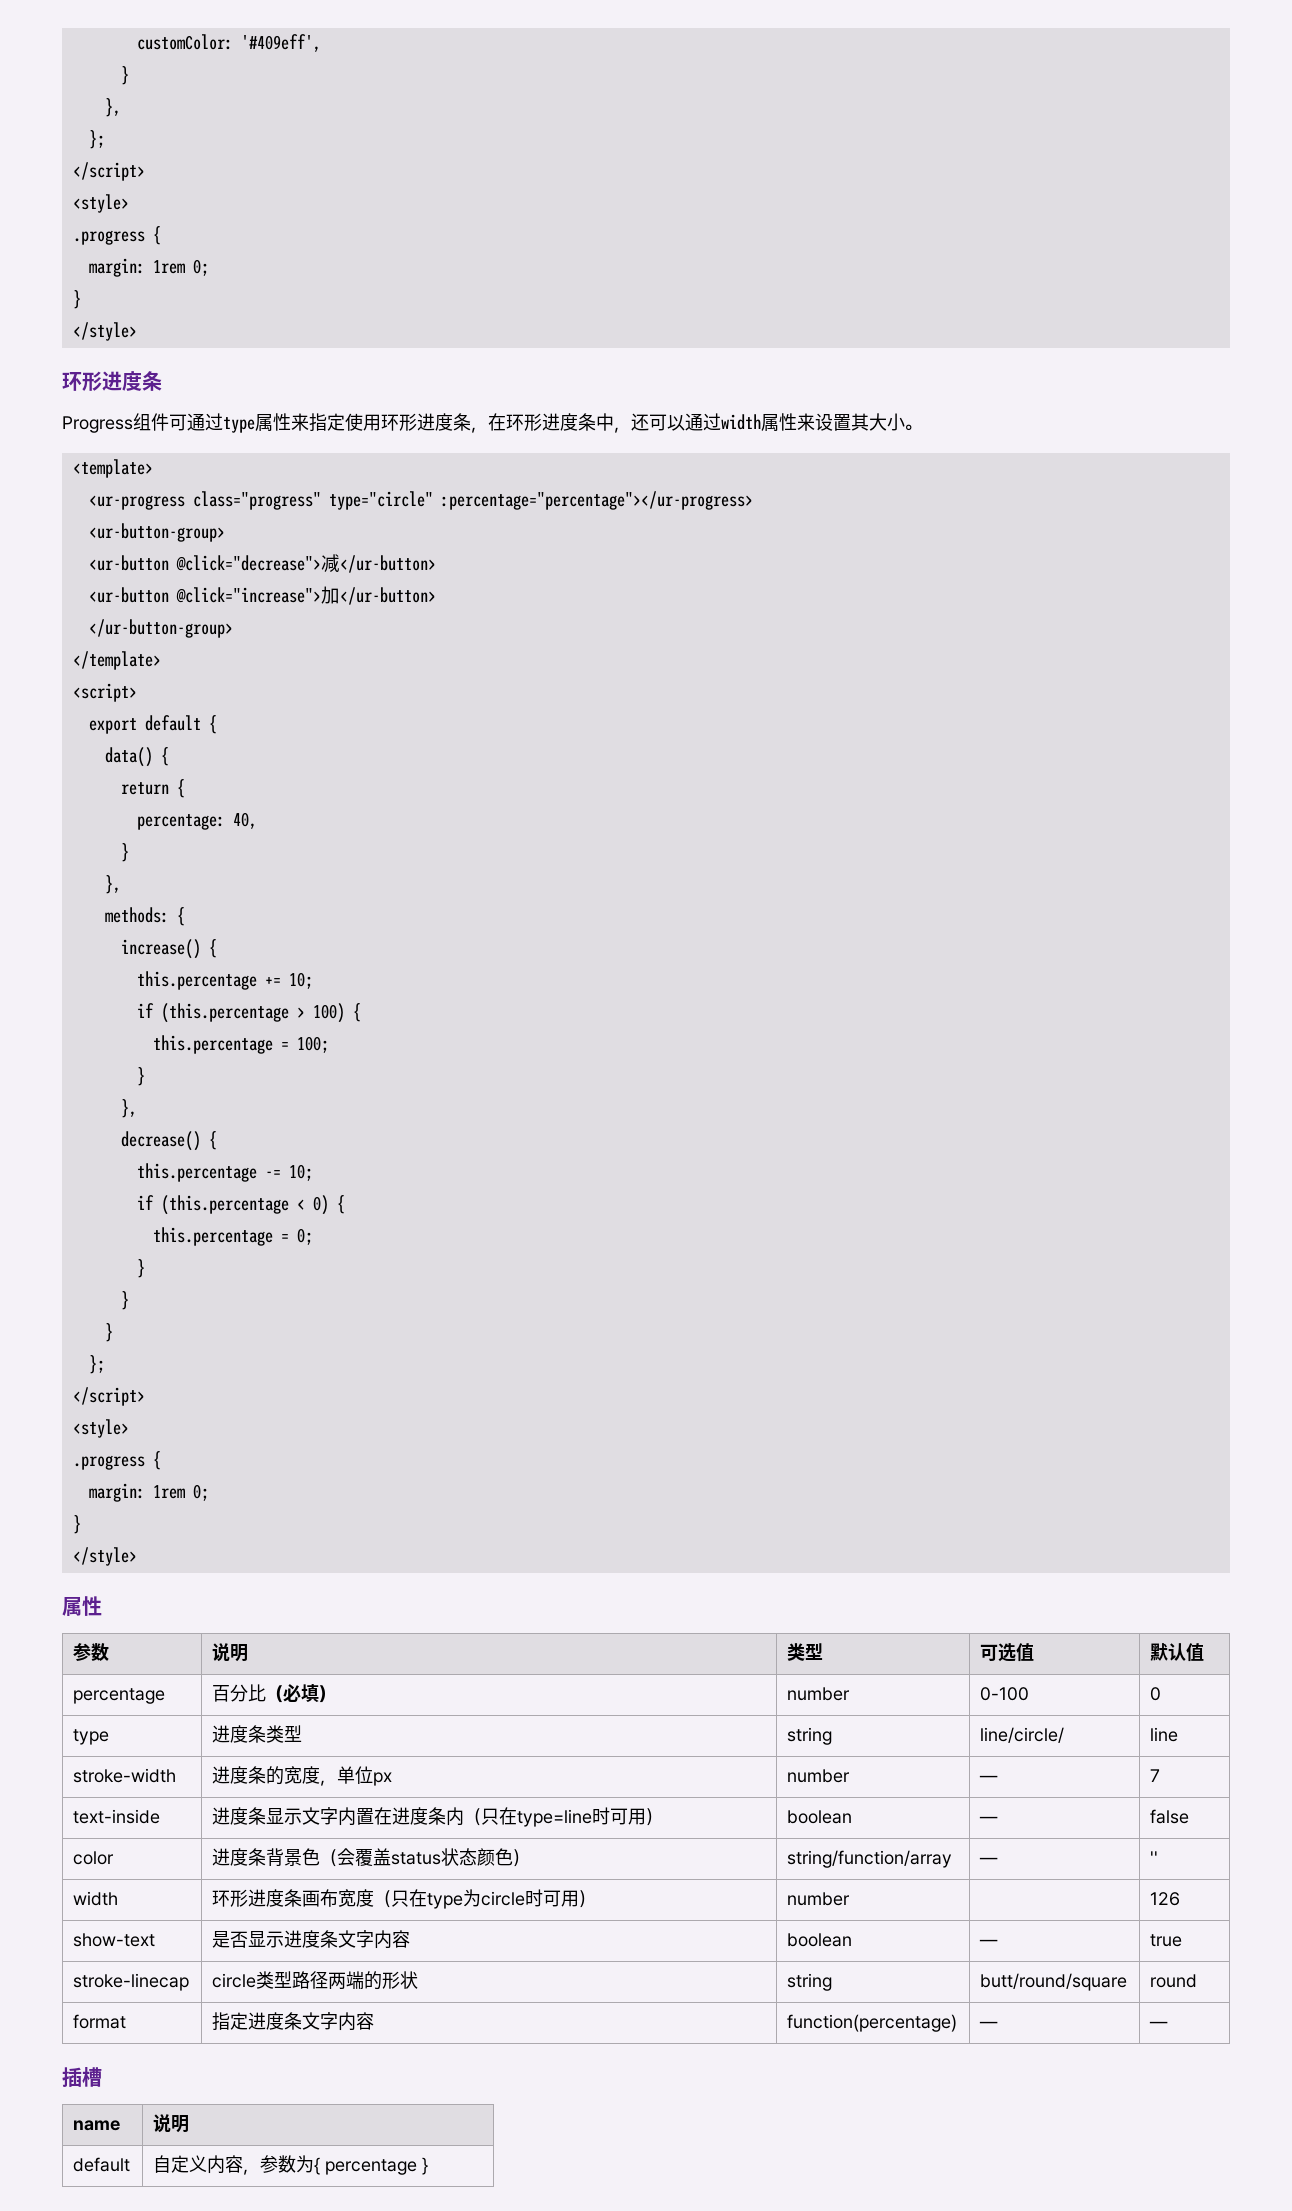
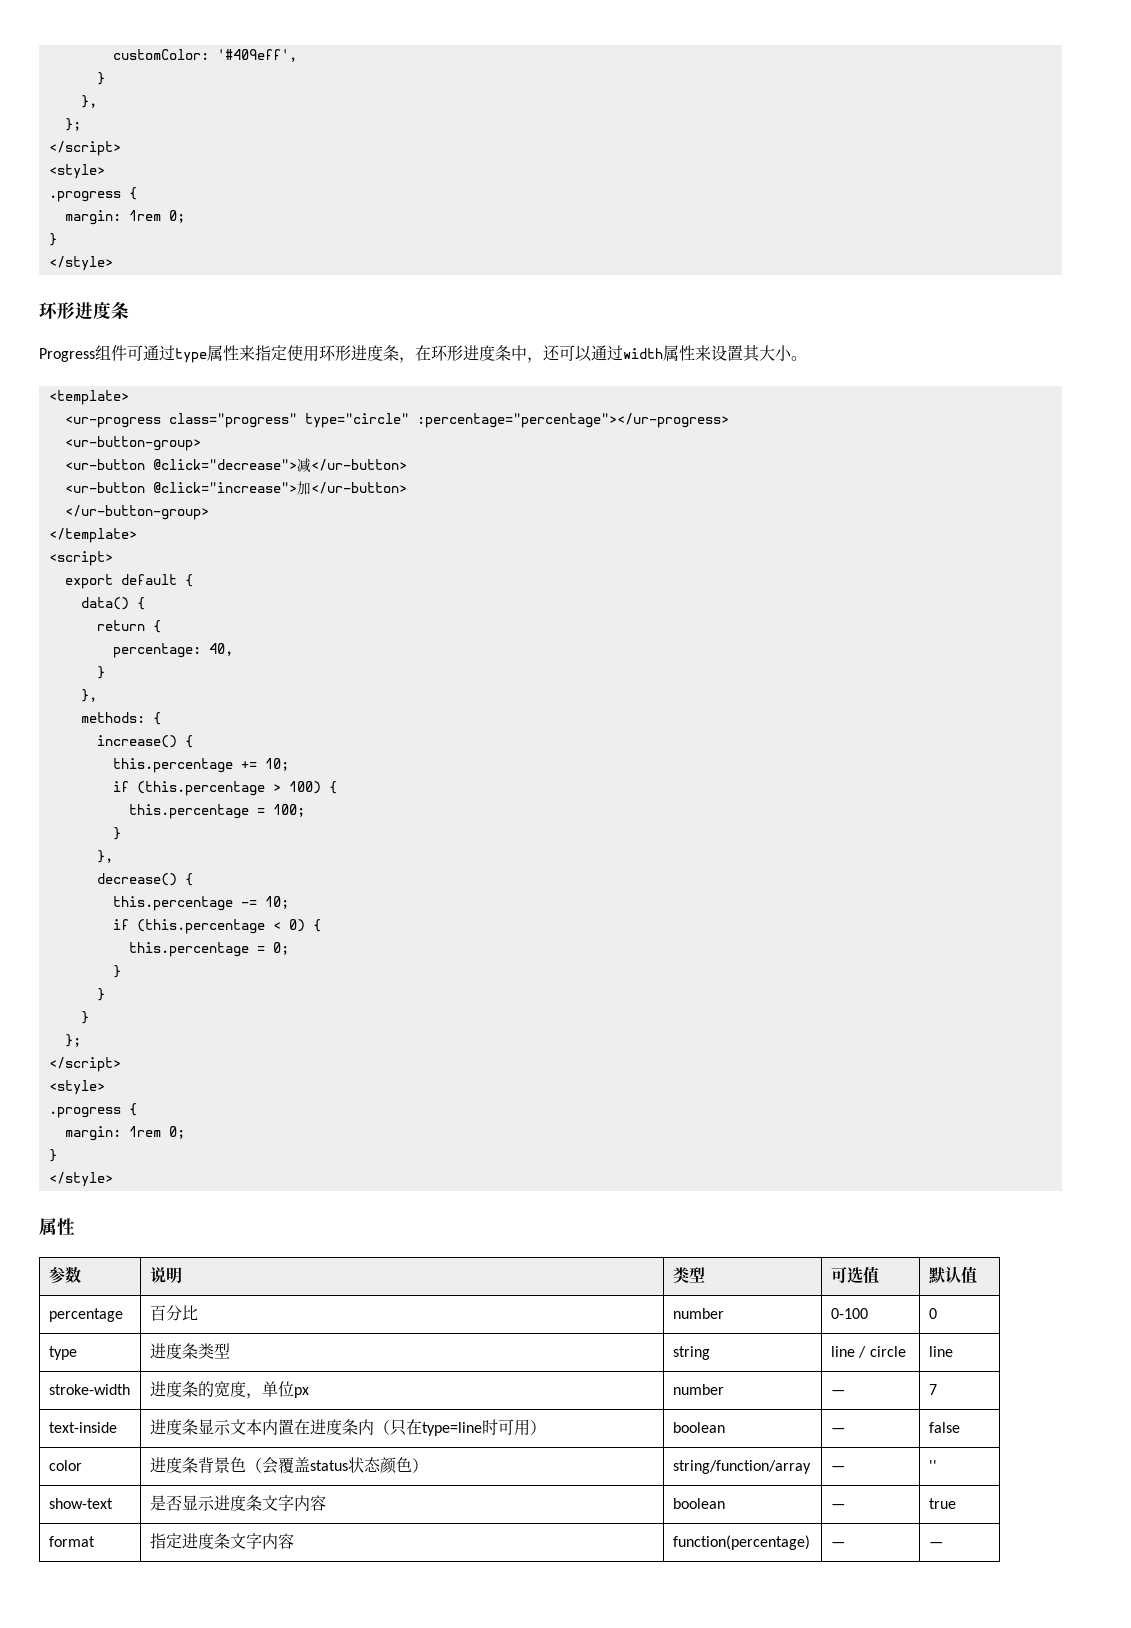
- percentage | 百分比（必填） | number | 0-100 | 0
+ percentage | 百分比 | number | 0-100 | 0
- type | 进度条类型 | string | line/circle/ | line
+ type | 进度条类型 | string | line / circle | line
- text-inside | 进度条显示文字内置在进度条内（只在type=line时可用） | boolean | — | false
+ text-inside | 进度条显示文本内置在进度条内（只在type=line时可用） | boolean | — | false
- width | 环形进度条画布宽度（只在type为circle时可用） | number | | 126
- stroke-linecap | circle类型路径两端的形状 | string | butt/round/square | round
- 插槽
- name | 说明
- default | 自定义内容，参数为{ percentage }

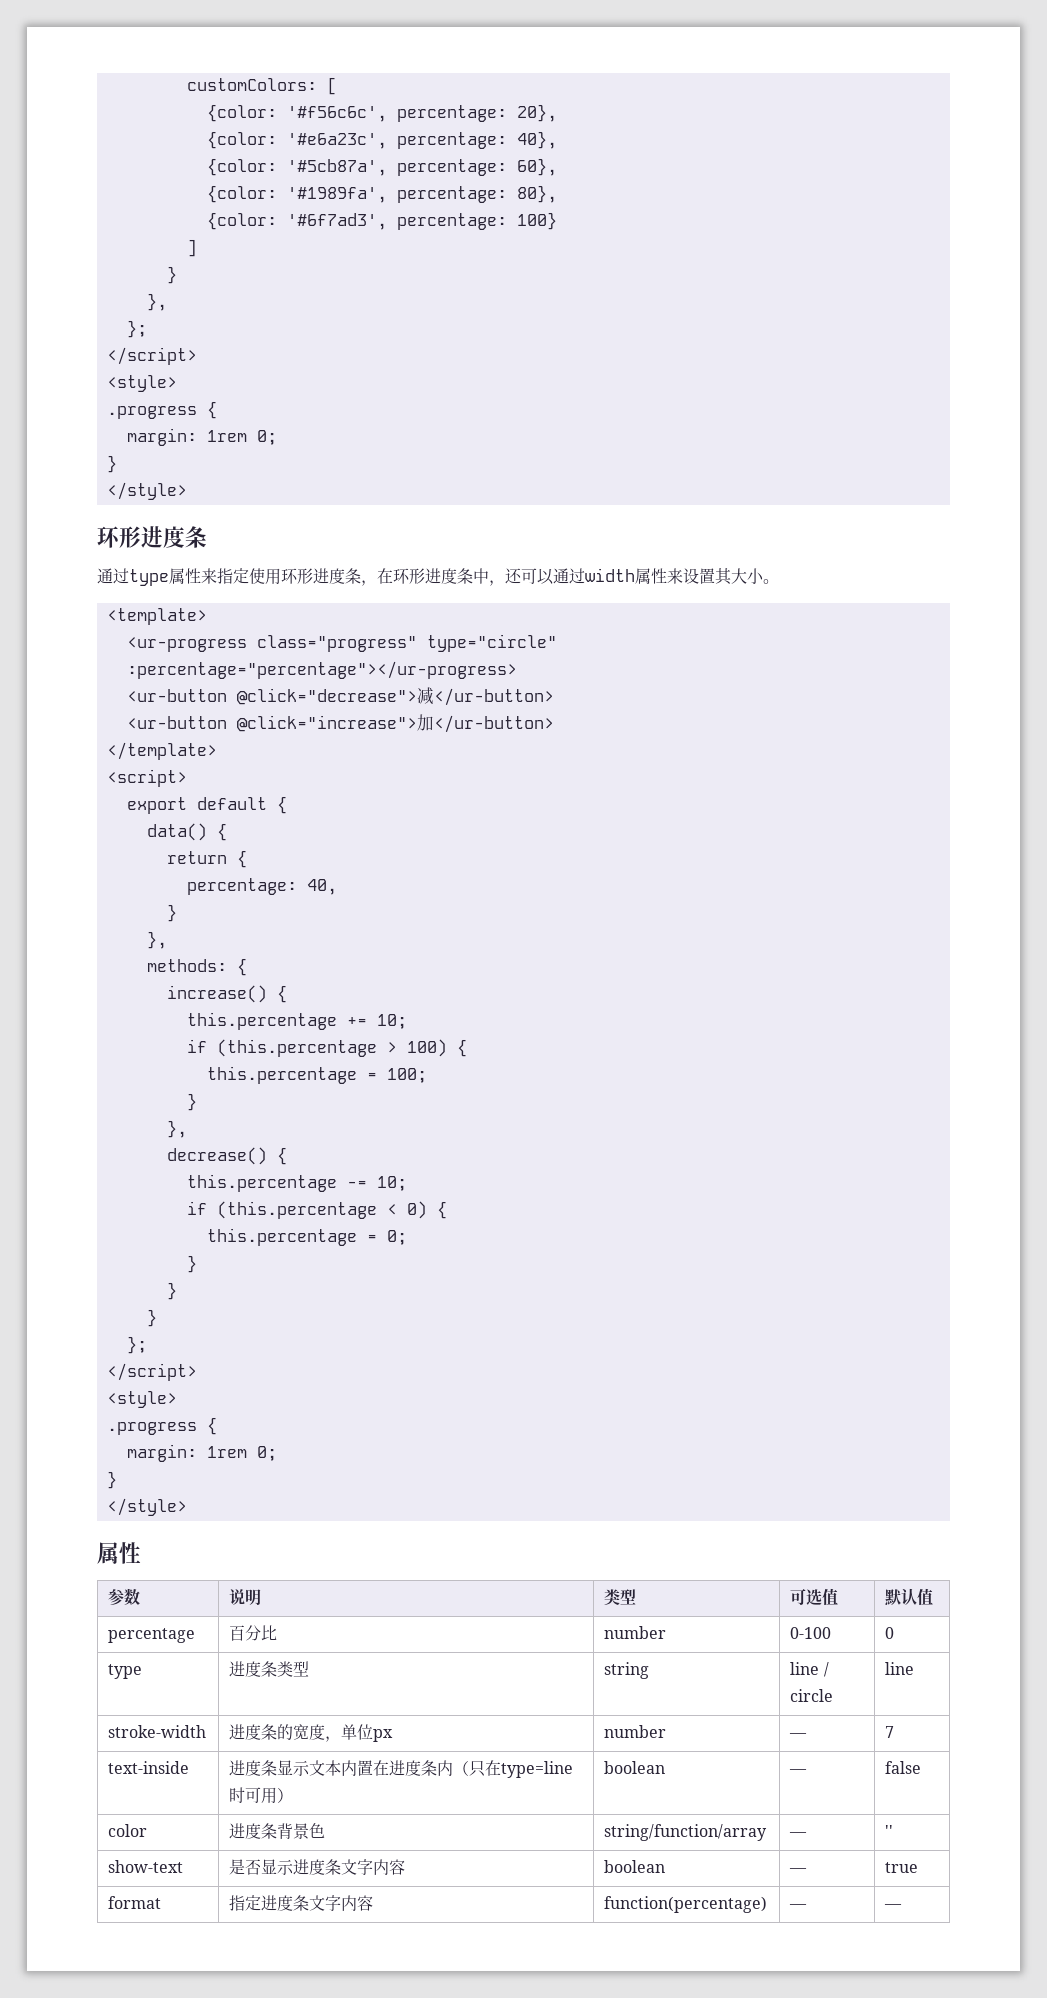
- customColor: '#409eff',
+ customColors: [
+ {color: '#f56c6c', percentage: 20},
+ {color: '#e6a23c', percentage: 40},
+ {color: '#5cb87a', percentage: 60},
+ {color: '#1989fa', percentage: 80},
+ {color: '#6f7ad3', percentage: 100}
+ ]
- Progress组件可通过type属性来指定使用环形进度条，在环形进度条中，还可以通过width属性来设置其大小。
+ 通过type属性来指定使用环形进度条，在环形进度条中，还可以通过width属性来设置其大小。
- <ur-button-group>
- </ur-button-group>
- color | 进度条背景色（会覆盖status状态颜色） | string/function/array | — | ''
+ color | 进度条背景色 | string/function/array | — | ''

